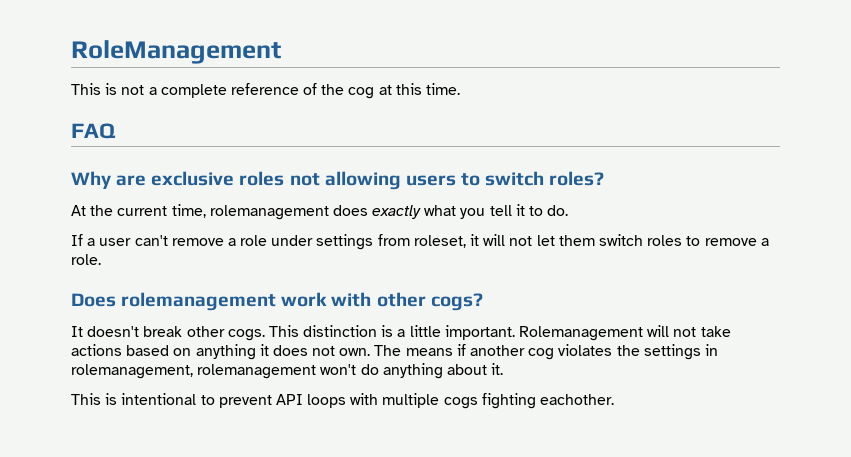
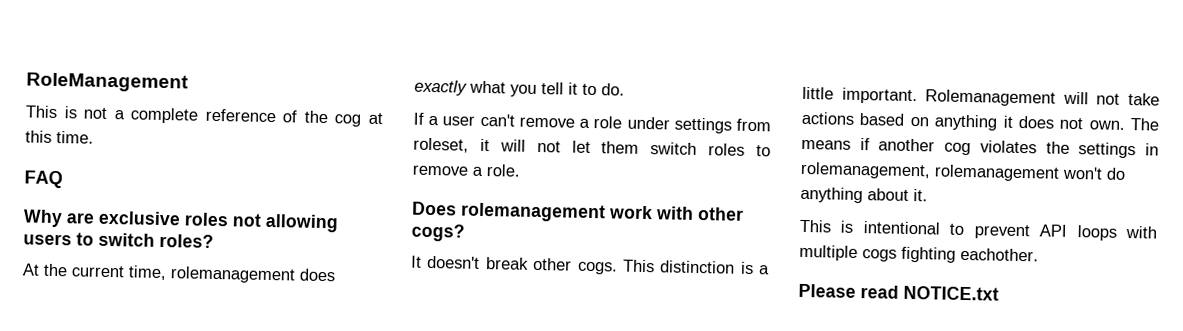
+ Please read NOTICE.txt

